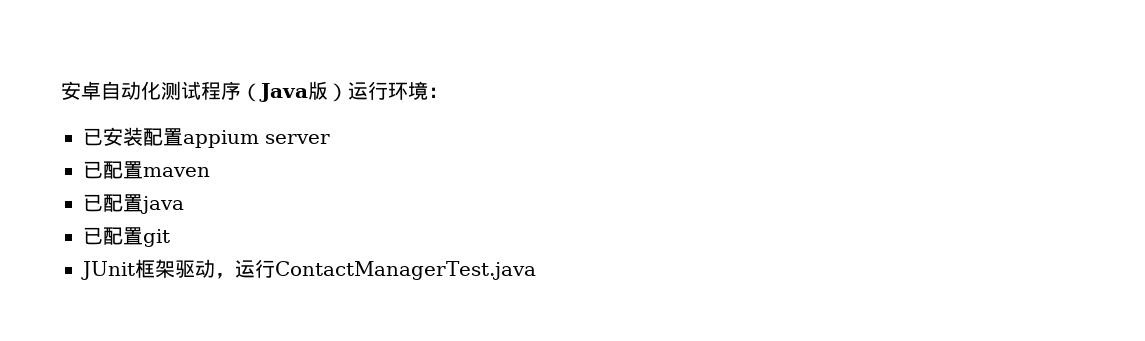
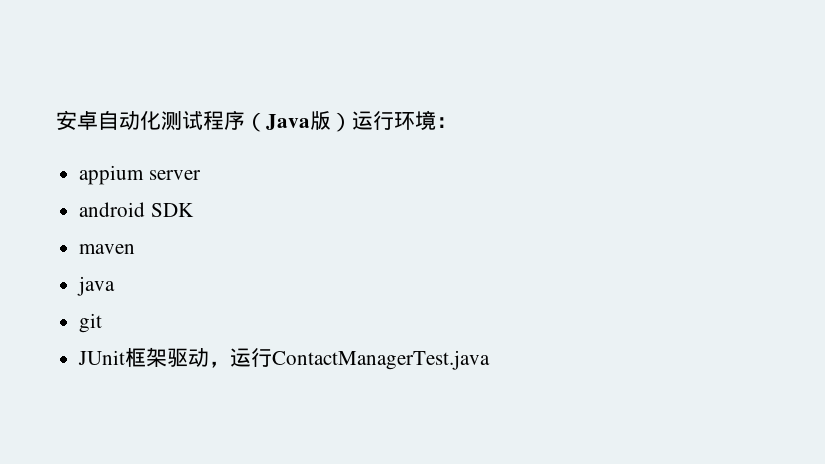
- 已安装配置appium server
+ appium server
- 已配置maven
+ android SDK
+ maven
- 已配置java
+ java
- 已配置git
+ git

